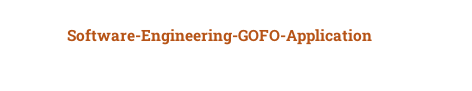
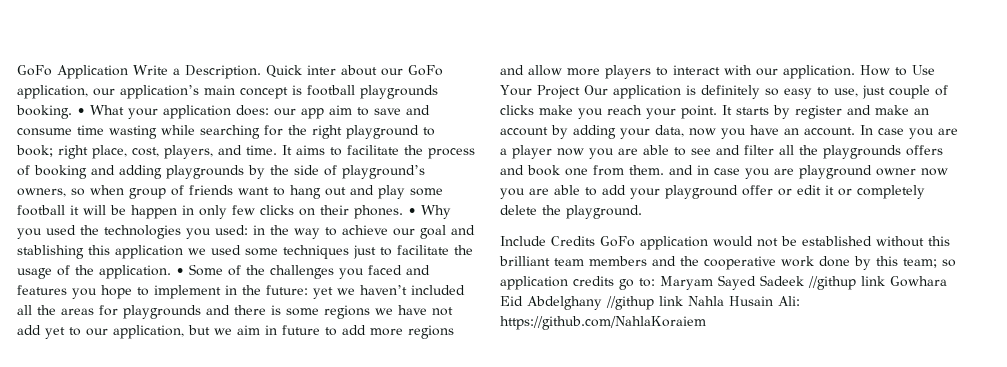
- Software-Engineering-GOFO-Application
+ GoFo Application Write a Description. Quick inter about our GoFo application, our application’s main concept is football playgrounds booking. • What your application does: our app aim to save and consume time wasting while searching for the right playground to book; right place, cost, players, and time. It aims to facilitate the process of booking and adding playgrounds by the side of playground’s owners, so when group of friends want to hang out and play some football it will be happen in only few clicks on their phones. • Why you used the technologies you used: in the way to achieve our goal and stablishing this application we used some techniques just to facilitate the usage of the application. • Some of the challenges you faced and features you hope to implement in the future: yet we haven’t included all the areas for playgrounds and there is some regions we have not add yet to our application, but we aim in future to add more regions and allow more players to interact with our application. How to Use Your Project Our application is definitely so easy to use, just couple of clicks make you reach your point. It starts by register and make an account by adding your data, now you have an account. In case you are a player now you are able to see and filter all the playgrounds offers and book one from them. and in case you are playground owner now you are able to add your playground offer or edit it or completely delete the playground.
+ Include Credits GoFo application would not be established without this brilliant team members and the cooperative work done by this team; so application credits go to: Maryam Sayed Sadeek //githup link Gowhara Eid Abdelghany //githup link Nahla Husain Ali: https://github.com/NahlaKoraiem

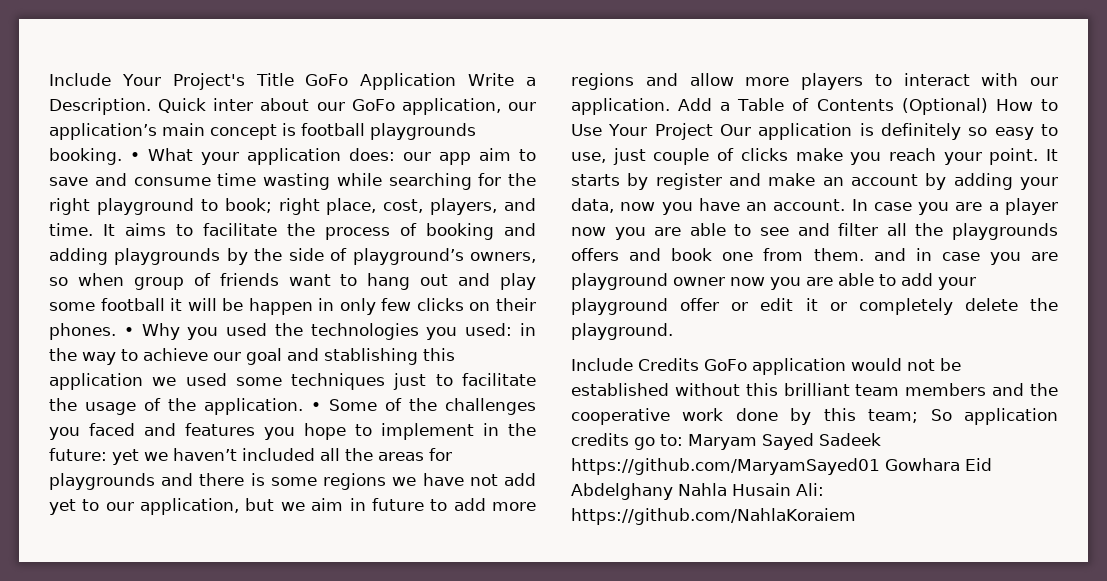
- GoFo Application Write a Description.
+ Include Your Project's Title GoFo Application Write a Description.
- How to Use Your Project Our application is definitely so easy to use, just couple of clicks make you reach your point.
+ Add a Table of Contents (Optional) How to Use Your Project Our application is definitely so easy to use, just couple of clicks make you reach your point.
- Include Credits GoFo application would not be established without this brilliant team members and the cooperative work done by this team; so application credits go to: Maryam Sayed Sadeek //githup link Gowhara Eid Abdelghany //githup link Nahla Husain Ali: https://github.com/NahlaKoraiem
+ Include Credits GoFo application would not be established without this brilliant team members and the cooperative work done by this team; So application credits go to: Maryam Sayed Sadeek https://github.com/MaryamSayed01 Gowhara Eid Abdelghany Nahla Husain Ali: https://github.com/NahlaKoraiem

